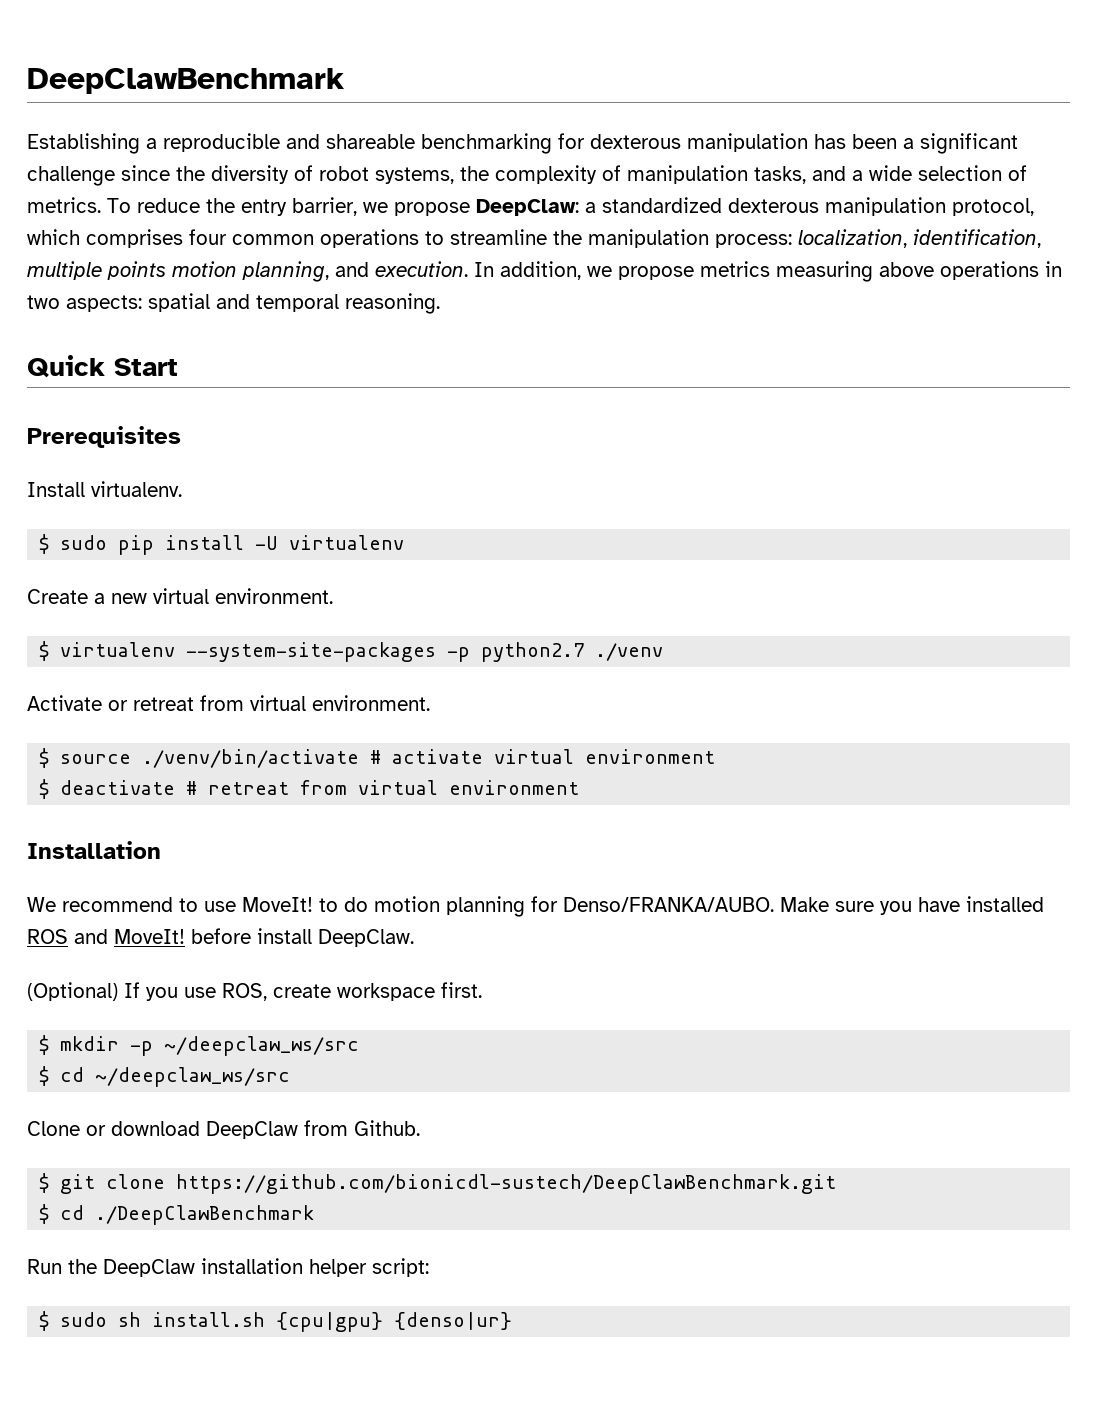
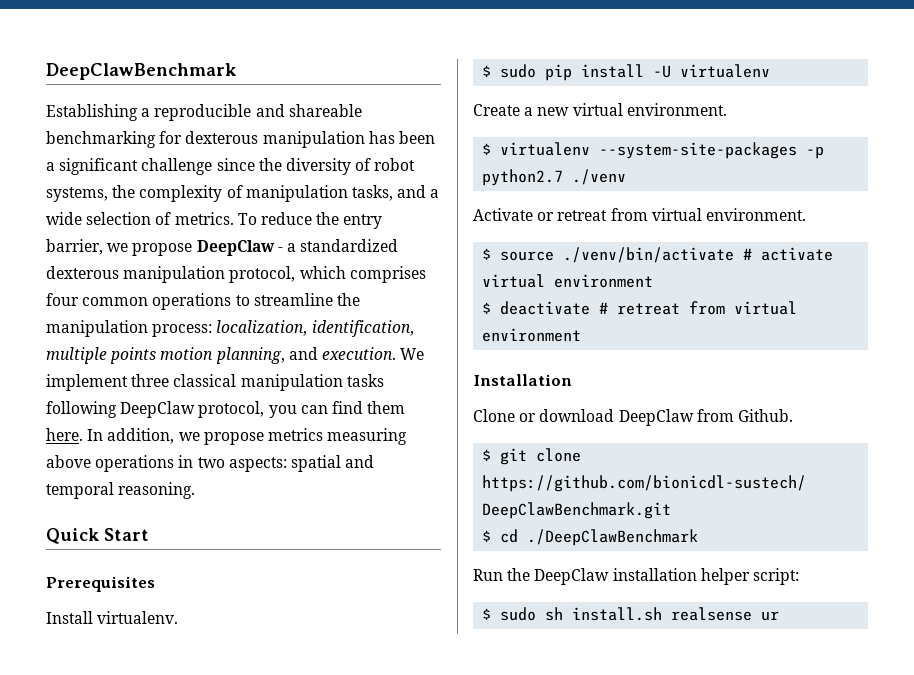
- To reduce the entry barrier, we propose DeepClaw: a standardized dexterous manipulation protocol, which comprises four common operations to streamline the manipulation process: localization, identification, multiple points motion planning, and execution.
+ To reduce the entry barrier, we propose DeepClaw - a standardized dexterous manipulation protocol, which comprises four common operations to streamline the manipulation process: localization, identification, multiple points motion planning, and execution.
+ We implement three classical manipulation tasks following DeepClaw protocol, you can find them here.
- We recommend to use MoveIt! to do motion planning for Denso/FRANKA/AUBO. Make sure you have installed ROS and MoveIt! before install DeepClaw.
- (Optional) If you use ROS, create workspace first.
- $ mkdir -p ~/deepclaw_ws/src
- $ cd ~/deepclaw_ws/src
- $ sudo sh install.sh {cpu|gpu} {denso|ur}
+ $ sudo sh install.sh realsense ur

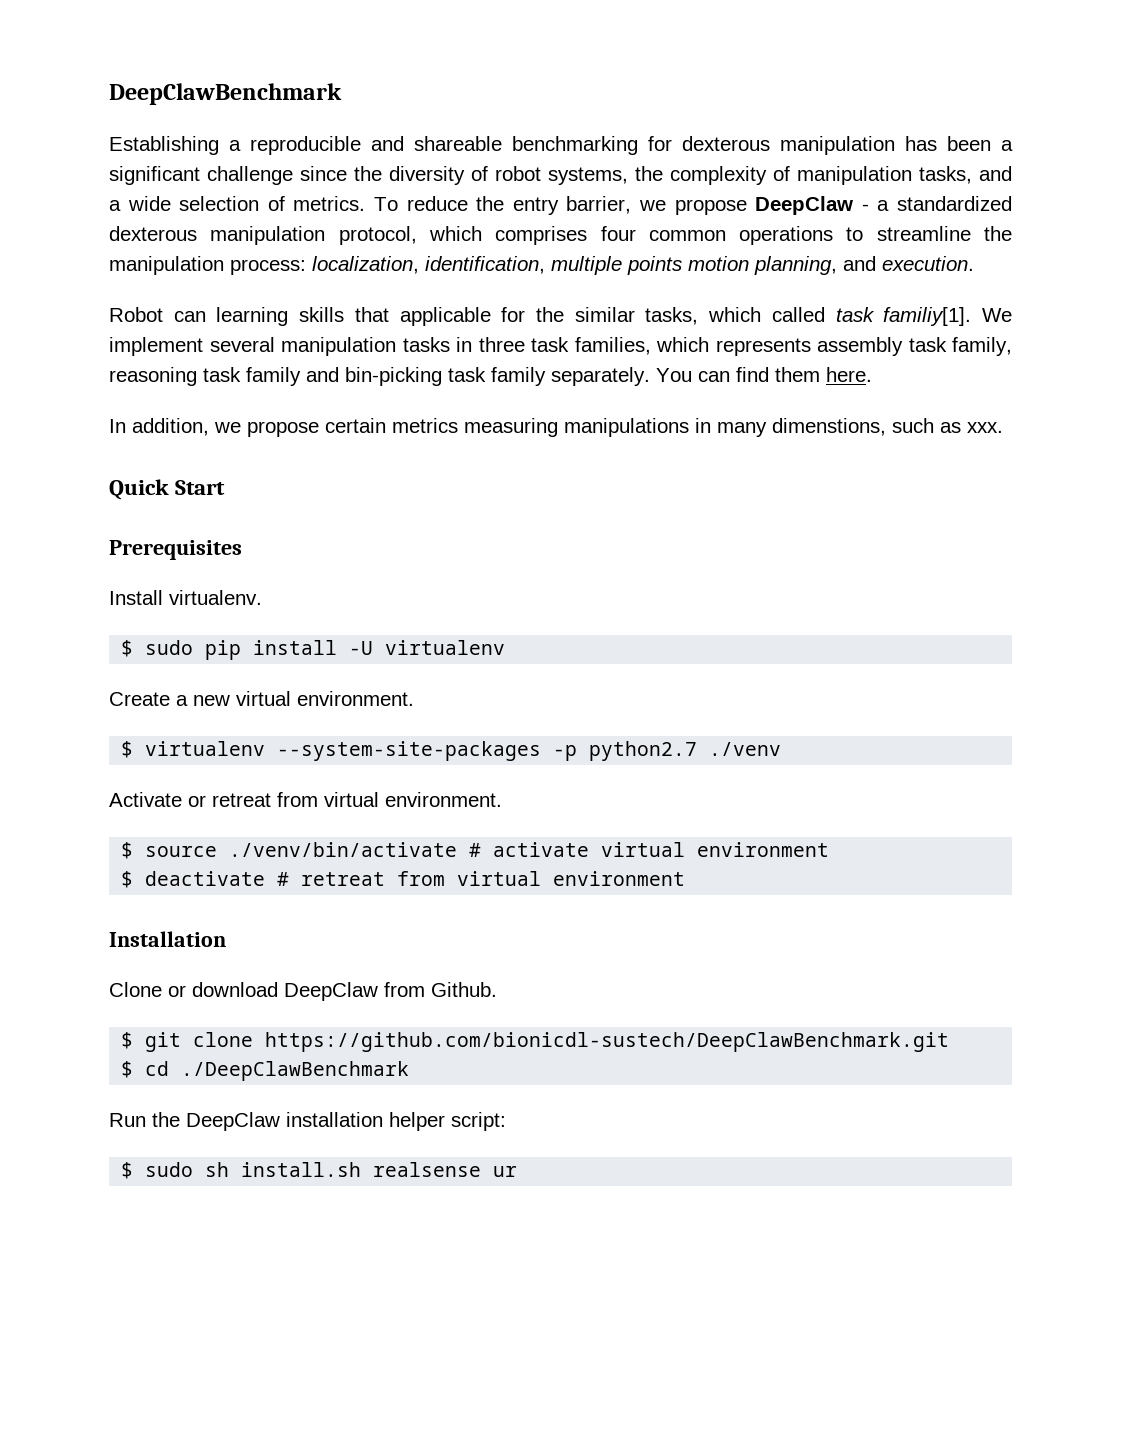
- To reduce the entry barrier, we propose DeepClaw - a standardized dexterous manipulation protocol, which comprises four common operations to streamline the manipulation process: localization, identification, multiple points motion planning, and execution. We implement three classical manipulation tasks following DeepClaw protocol, you can find them here. In addition, we propose metrics measuring above operations in two aspects: spatial and temporal reasoning.
+ To reduce the entry barrier, we propose DeepClaw - a standardized dexterous manipulation protocol, which comprises four common operations to streamline the manipulation process: localization, identification, multiple points motion planning, and execution.
+ Robot can learning skills that applicable for the similar tasks, which called task familiy[1]. We implement several manipulation tasks in three task families, which represents assembly task family, reasoning task family and bin-picking task family separately. You can find them here.
+ In addition, we propose certain metrics measuring manipulations in many dimenstions, such as xxx.

